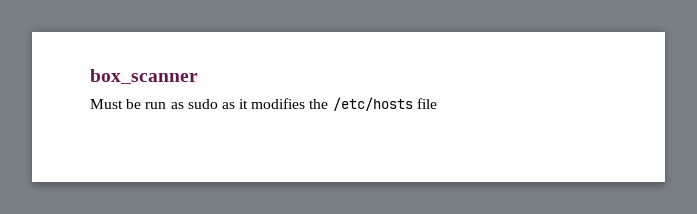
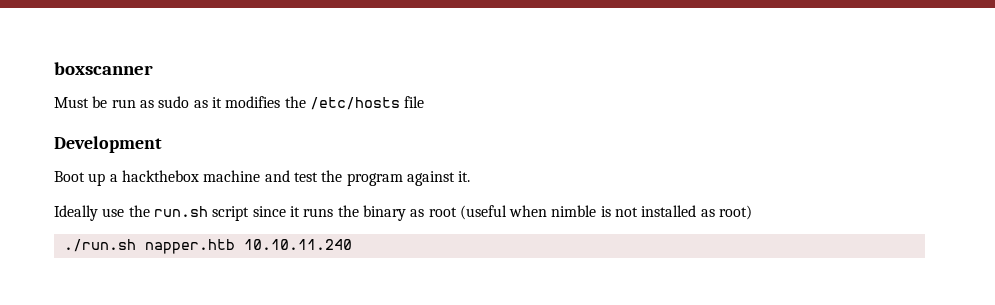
- box_scanner
+ boxscanner
+ Development
+ Boot up a hackthebox machine and test the program against it.
+ Ideally use the run.sh script since it runs the binary as root (useful when nimble is not installed as root)
+ ./run.sh napper.htb 10.10.11.240

